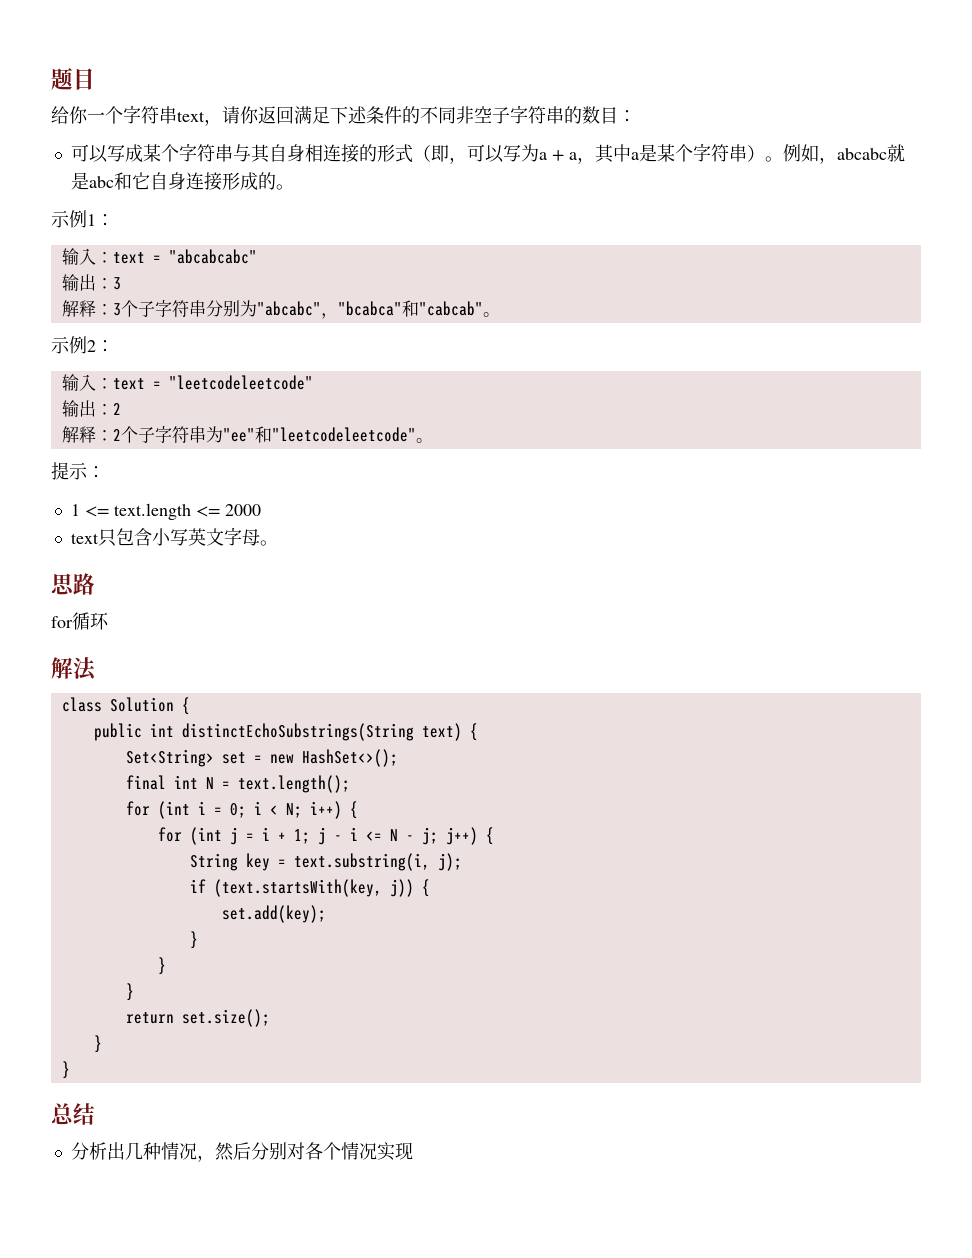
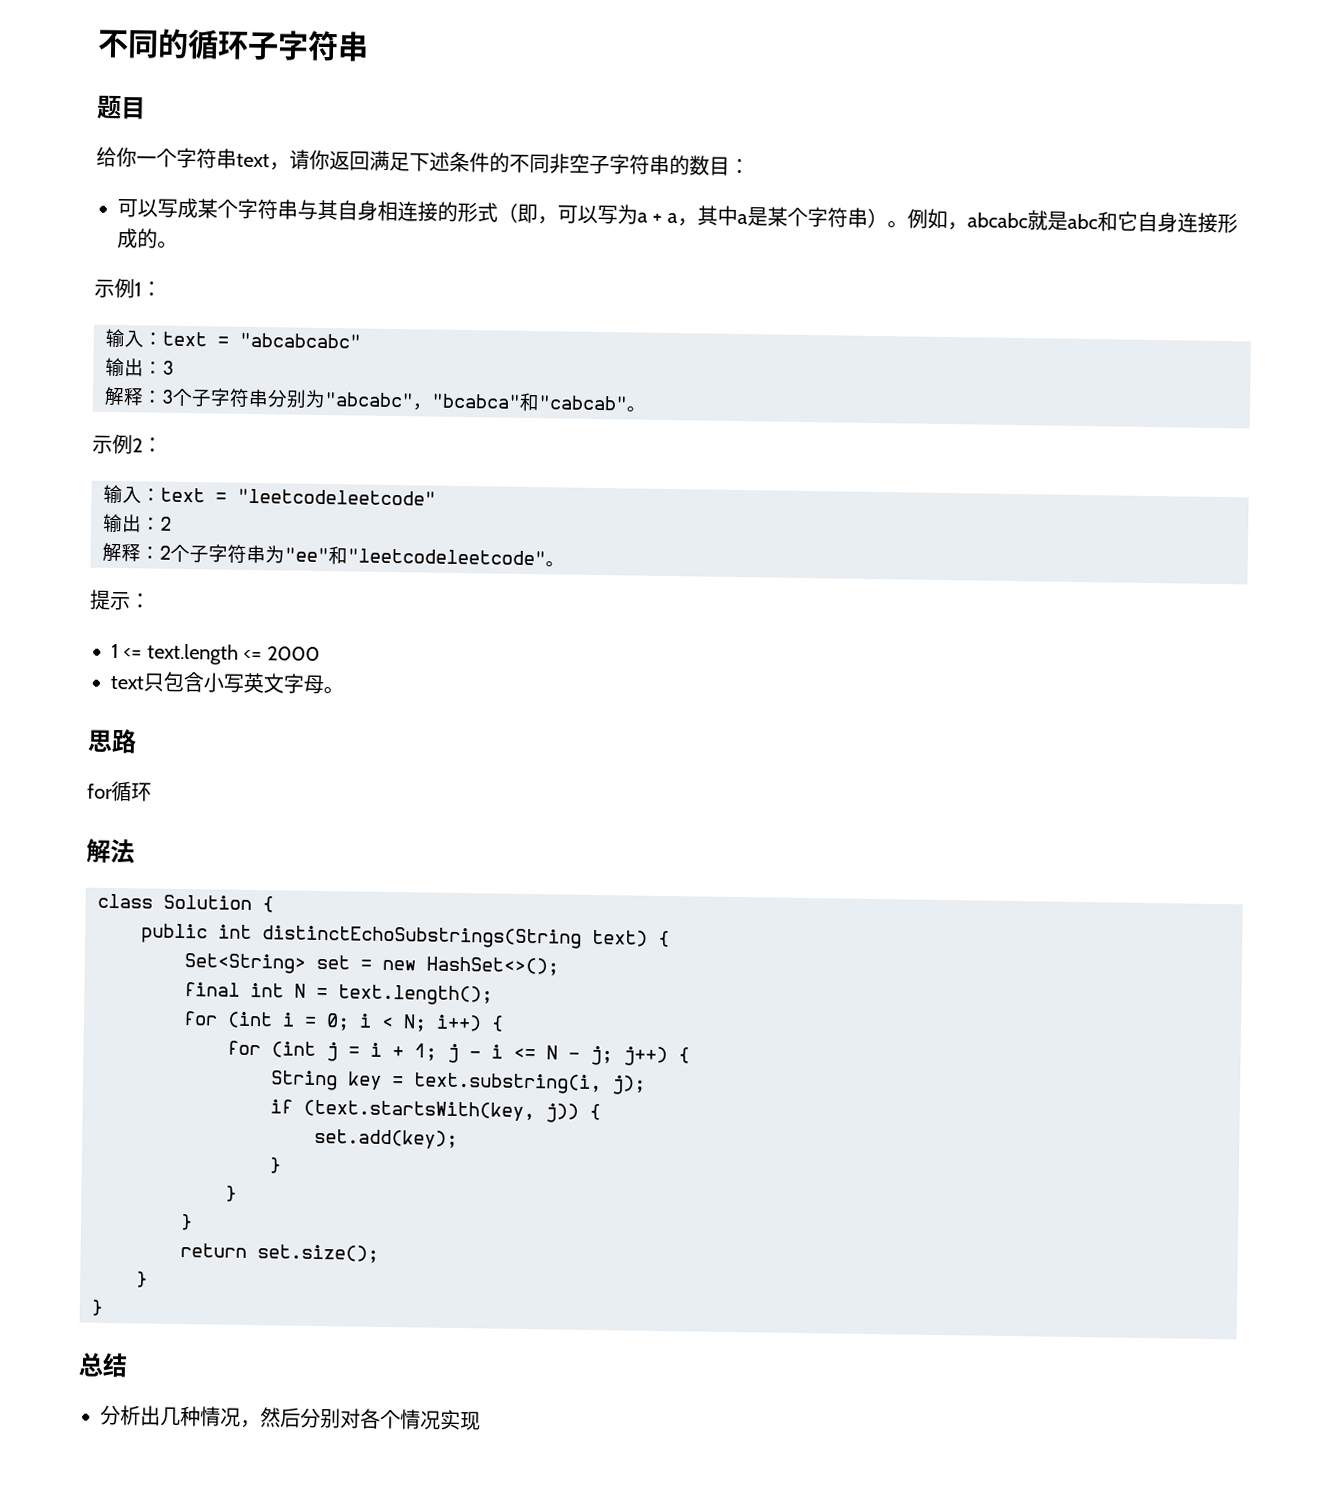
+ 不同的循环子字符串

